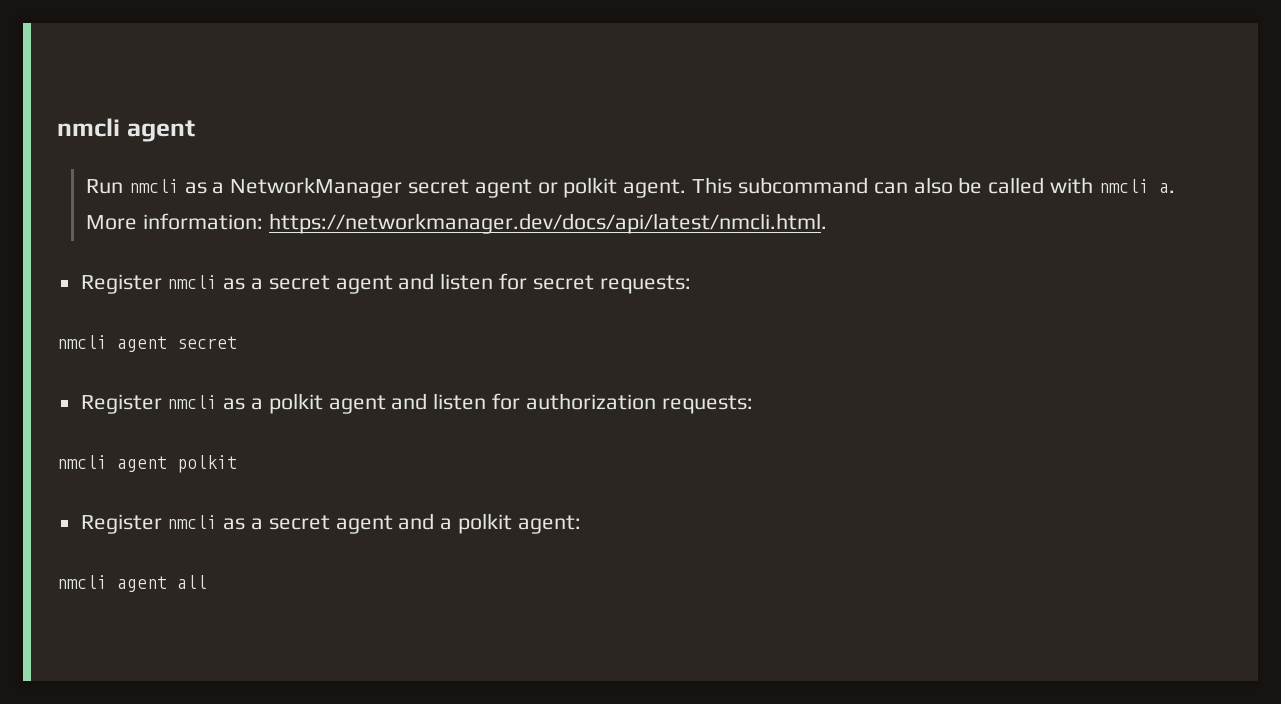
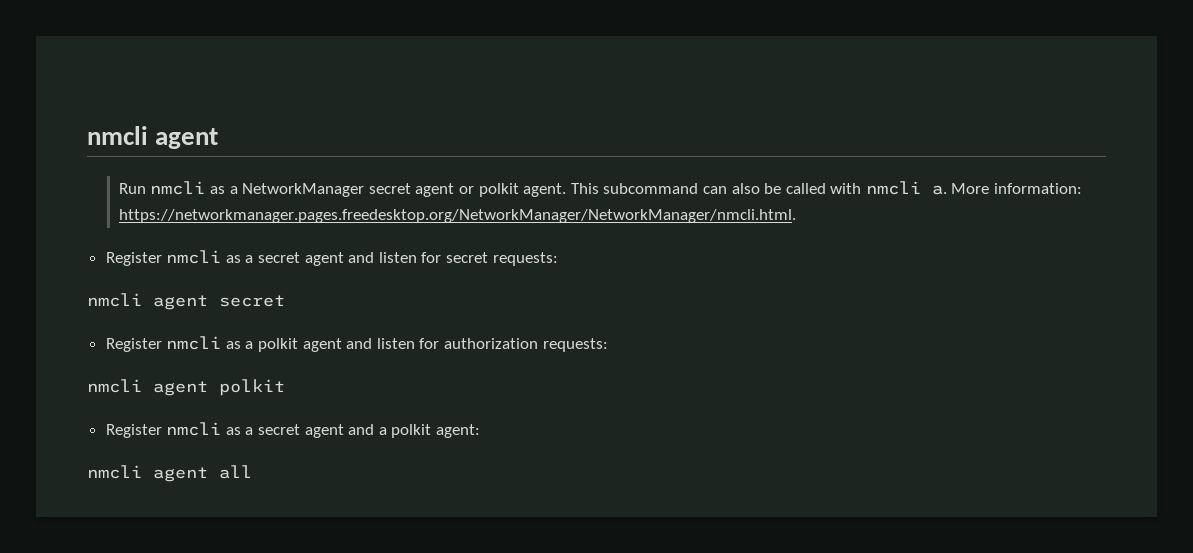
- More information: https://networkmanager.dev/docs/api/latest/nmcli.html.
+ More information: https://networkmanager.pages.freedesktop.org/NetworkManager/NetworkManager/nmcli.html.

